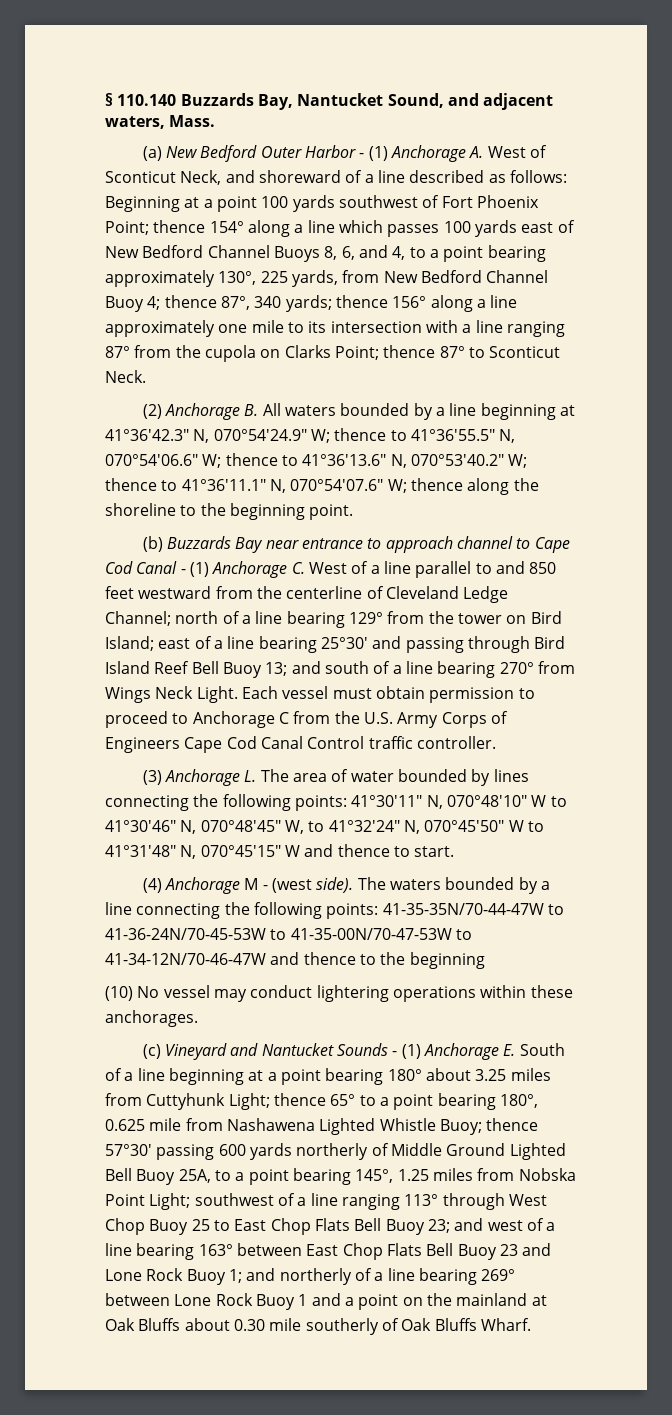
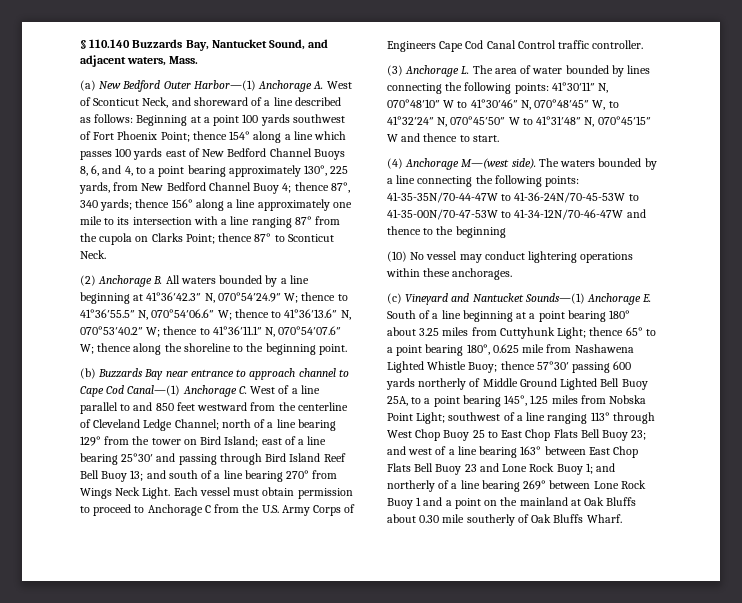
- (a) New Bedford Outer Harbor - (1) Anchorage A. West of Sconticut Neck, and shoreward of a line described as follows:
+ (a) New Bedford Outer Harbor—(1) Anchorage A. West of Sconticut Neck, and shoreward of a line described as follows:
- (b) Buzzards Bay near entrance to approach channel to Cape Cod Canal - (1) Anchorage C. West of a line parallel to and 850 feet westward from the centerline of Cleveland Ledge Channel;
+ (b) Buzzards Bay near entrance to approach channel to Cape Cod Canal—(1) Anchorage C. West of a line parallel to and 850 feet westward from the centerline of Cleveland Ledge Channel;
- (4) Anchorage M - (west side).
+ (4) Anchorage M—(west side).
- (c) Vineyard and Nantucket Sounds - (1) Anchorage E. South of a line beginning at a point bearing 180° about 3.25 miles from Cuttyhunk Light;
+ (c) Vineyard and Nantucket Sounds—(1) Anchorage E. South of a line beginning at a point bearing 180° about 3.25 miles from Cuttyhunk Light;

